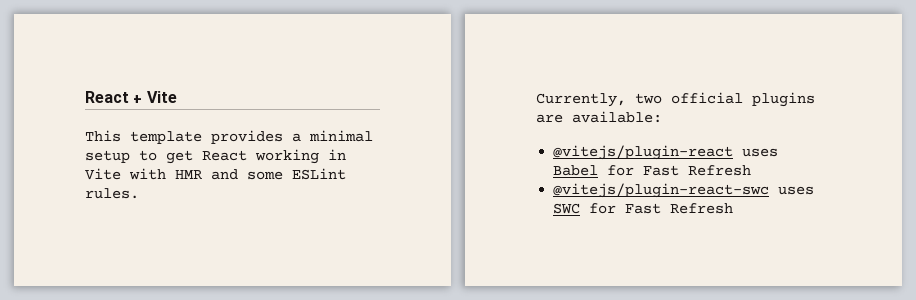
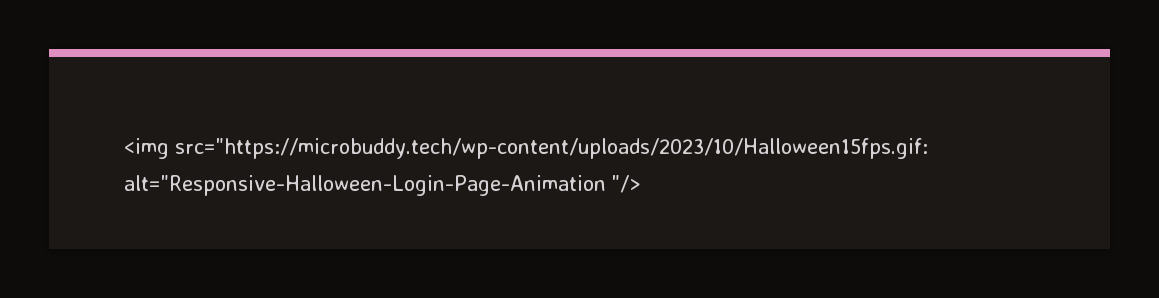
- React + Vite
- This template provides a minimal setup to get React working in Vite with HMR and some ESLint rules.
- Currently, two official plugins are available:
- @vitejs/plugin-react uses Babel for Fast Refresh
- @vitejs/plugin-react-swc uses SWC for Fast Refresh
+ <img src="https://microbuddy.tech/wp-content/uploads/2023/10/Halloween15fps.gif: alt="Responsive-Halloween-Login-Page-Animation "/>

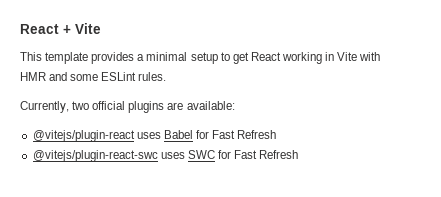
- <img src="https://microbuddy.tech/wp-content/uploads/2023/10/Halloween15fps.gif: alt="Responsive-Halloween-Login-Page-Animation "/>
+ React + Vite
+ This template provides a minimal setup to get React working in Vite with HMR and some ESLint rules.
+ Currently, two official plugins are available:
+ @vitejs/plugin-react uses Babel for Fast Refresh
+ @vitejs/plugin-react-swc uses SWC for Fast Refresh

